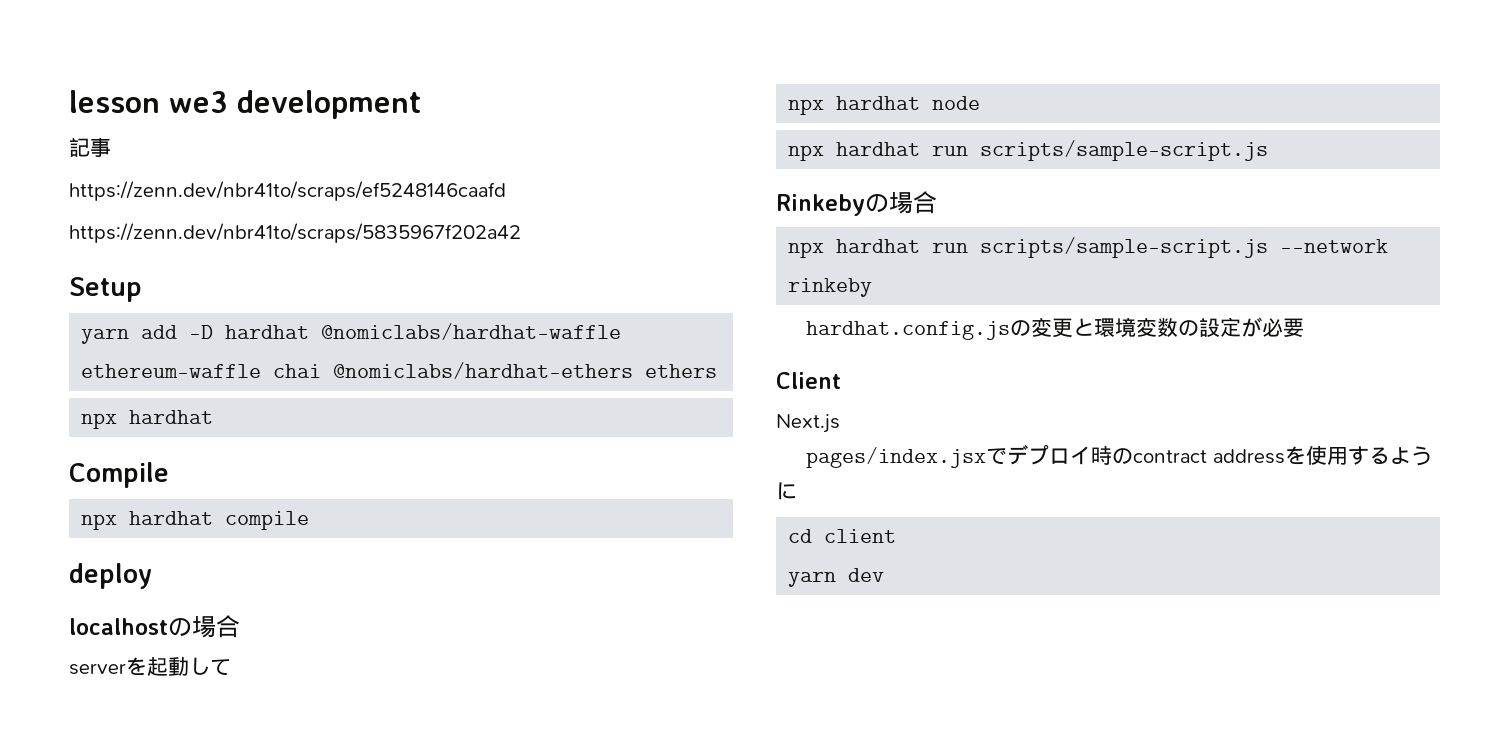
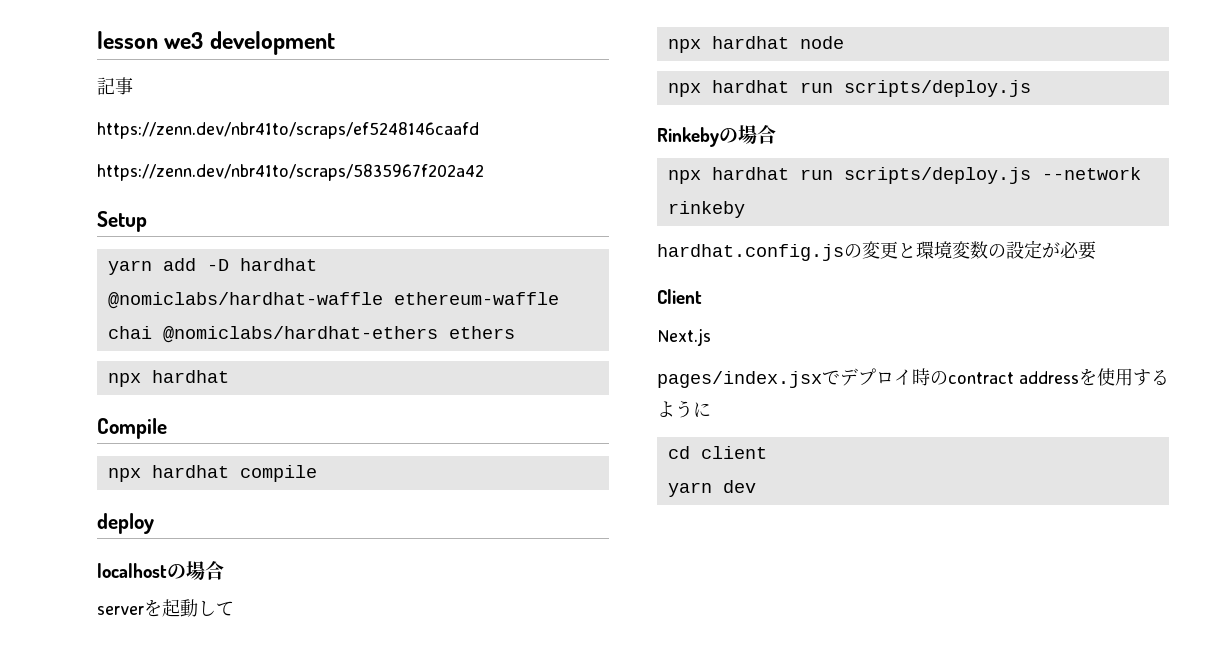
  npx hardhat node
- npx hardhat run scripts/sample-script.js
+ npx hardhat run scripts/deploy.js
- npx hardhat run scripts/sample-script.js --network rinkeby
+ npx hardhat run scripts/deploy.js --network rinkeby

